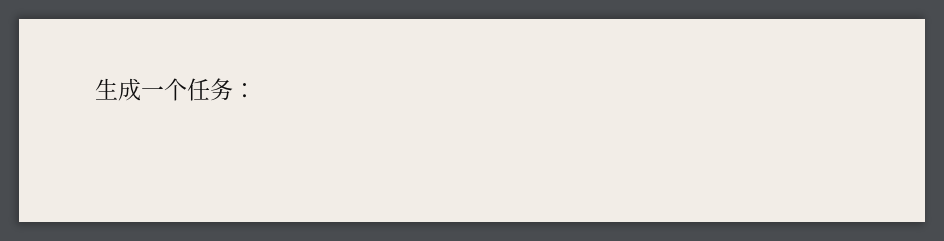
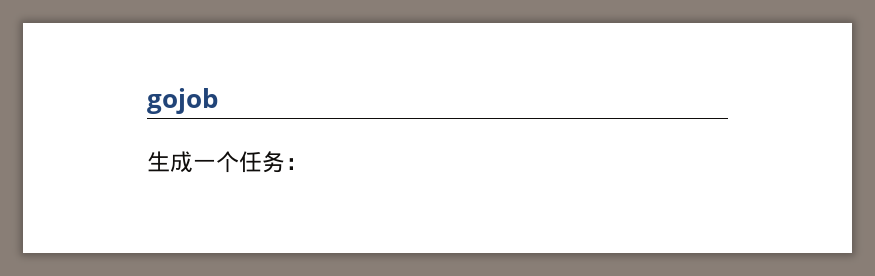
+ gojob

